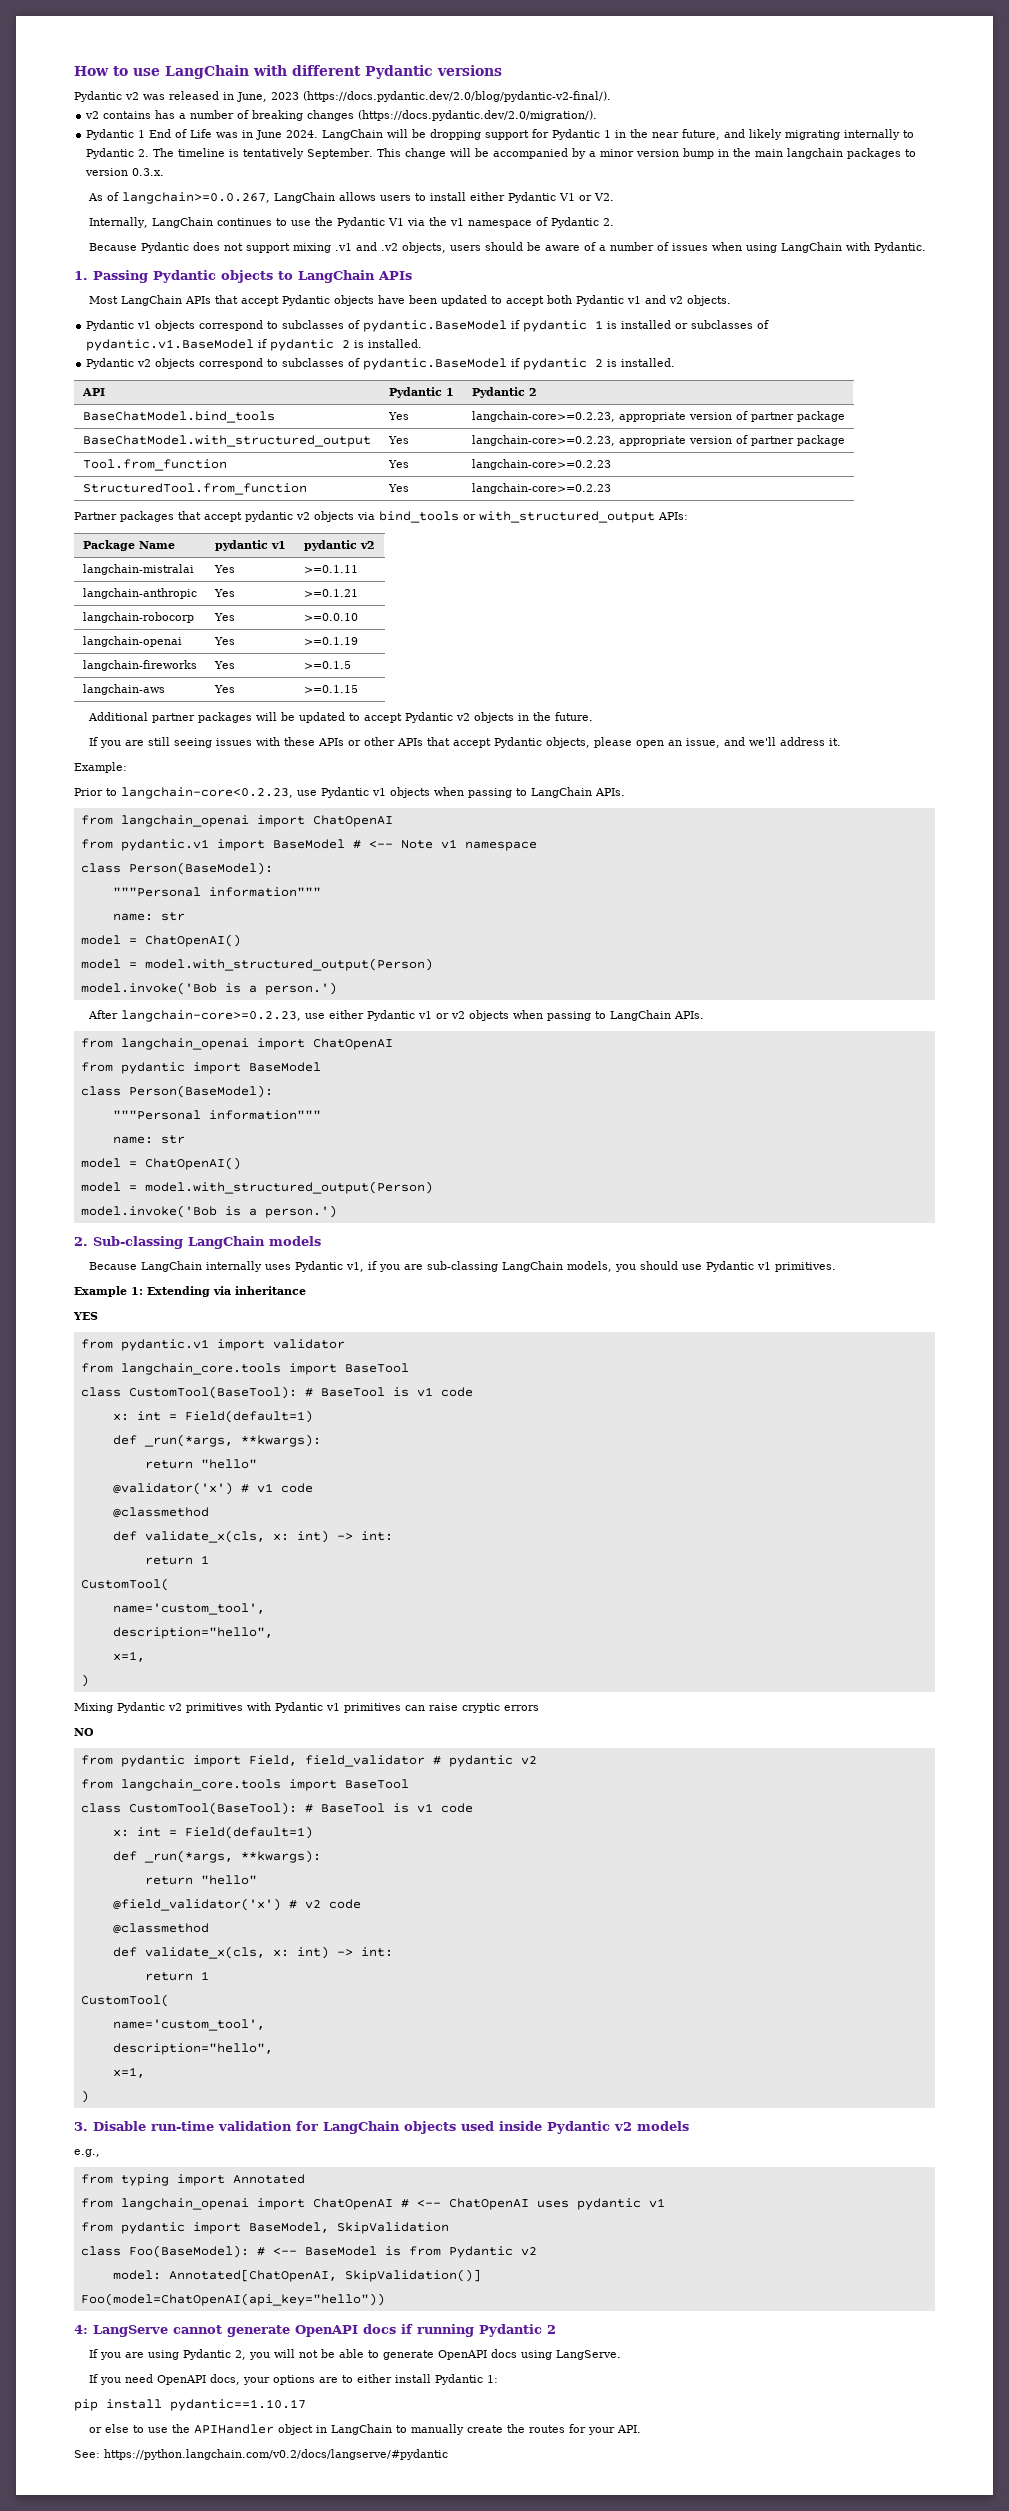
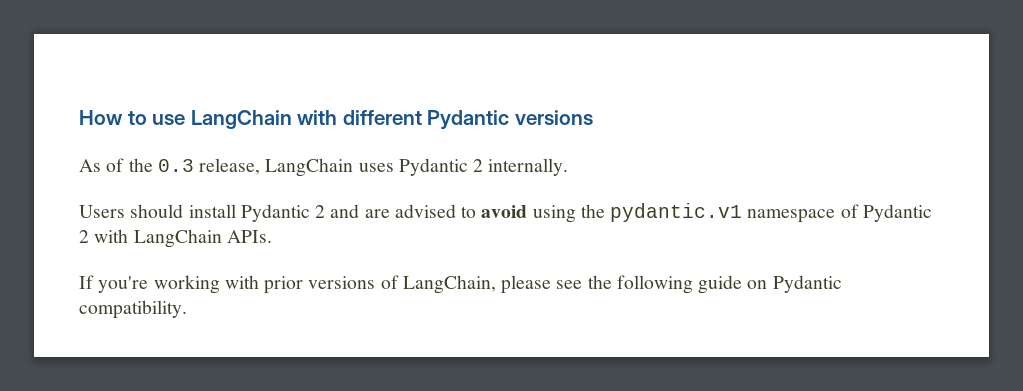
- Pydantic v2 was released in June, 2023 (https://docs.pydantic.dev/2.0/blog/pydantic-v2-final/).
- v2 contains has a number of breaking changes (https://docs.pydantic.dev/2.0/migration/).
- Pydantic 1 End of Life was in June 2024. LangChain will be dropping support for Pydantic 1 in the near future, and likely migrating internally to Pydantic 2. The timeline is tentatively September. This change will be accompanied by a minor version bump in the main langchain packages to version 0.3.x.
- As of langchain>=0.0.267, LangChain allows users to install either Pydantic V1 or V2.
- Internally, LangChain continues to use the Pydantic V1 via the v1 namespace of Pydantic 2.
- Because Pydantic does not support mixing .v1 and .v2 objects, users should be aware of a number of issues when using LangChain with Pydantic.
- 1. Passing Pydantic objects to LangChain APIs
- Most LangChain APIs that accept Pydantic objects have been updated to accept both Pydantic v1 and v2 objects.
- Pydantic v1 objects correspond to subclasses of pydantic.BaseModel if pydantic 1 is installed or subclasses of pydantic.v1.BaseModel if pydantic 2 is installed.
- Pydantic v2 objects correspond to subclasses of pydantic.BaseModel if pydantic 2 is installed.
- API | Pydantic 1 | Pydantic 2
- BaseChatModel.bind_tools | Yes | langchain-core>=0.2.23, appropriate version of partner package
- BaseChatModel.with_structured_output | Yes | langchain-core>=0.2.23, appropriate version of partner package
- Tool.from_function | Yes | langchain-core>=0.2.23
- StructuredTool.from_function | Yes | langchain-core>=0.2.23
- Partner packages that accept pydantic v2 objects via bind_tools or with_structured_output APIs:
- Package Name | pydantic v1 | pydantic v2
- langchain-mistralai | Yes | >=0.1.11
- langchain-anthropic | Yes | >=0.1.21
- langchain-robocorp | Yes | >=0.0.10
- langchain-openai | Yes | >=0.1.19
- langchain-fireworks | Yes | >=0.1.5
- langchain-aws | Yes | >=0.1.15
- Additional partner packages will be updated to accept Pydantic v2 objects in the future.
- If you are still seeing issues with these APIs or other APIs that accept Pydantic objects, please open an issue, and we'll address it.
- Example:
- Prior to langchain-core<0.2.23, use Pydantic v1 objects when passing to LangChain APIs.
- from langchain_openai import ChatOpenAI
- from pydantic.v1 import BaseModel # <-- Note v1 namespace
- class Person(BaseModel):
- """Personal information"""
- name: str
- model = ChatOpenAI()
- model = model.with_structured_output(Person)
- model.invoke('Bob is a person.')
- After langchain-core>=0.2.23, use either Pydantic v1 or v2 objects when passing to LangChain APIs.
- from langchain_openai import ChatOpenAI
- from pydantic import BaseModel
- class Person(BaseModel):
- """Personal information"""
- name: str
- model = ChatOpenAI()
- model = model.with_structured_output(Person)
- model.invoke('Bob is a person.')
- 2. Sub-classing LangChain models
- Because LangChain internally uses Pydantic v1, if you are sub-classing LangChain models, you should use Pydantic v1 primitives.
- Example 1: Extending via inheritance
- YES
- from pydantic.v1 import validator
- from langchain_core.tools import BaseTool
- class CustomTool(BaseTool): # BaseTool is v1 code
- x: int = Field(default=1)
- def _run(*args, **kwargs):
- return "hello"
- @validator('x') # v1 code
- @classmethod
- def validate_x(cls, x: int) -> int:
- return 1
- CustomTool(
- name='custom_tool',
- description="hello",
- x=1,
- )
- Mixing Pydantic v2 primitives with Pydantic v1 primitives can raise cryptic errors
- NO
- from pydantic import Field, field_validator # pydantic v2
- from langchain_core.tools import BaseTool
- class CustomTool(BaseTool): # BaseTool is v1 code
- x: int = Field(default=1)
- def _run(*args, **kwargs):
- return "hello"
- @field_validator('x') # v2 code
- @classmethod
- def validate_x(cls, x: int) -> int:
- return 1
- CustomTool(
- name='custom_tool',
- description="hello",
- x=1,
- )
- 3. Disable run-time validation for LangChain objects used inside Pydantic v2 models
- e.g.,
- from typing import Annotated
- from langchain_openai import ChatOpenAI # <-- ChatOpenAI uses pydantic v1
- from pydantic import BaseModel, SkipValidation
- class Foo(BaseModel): # <-- BaseModel is from Pydantic v2
- model: Annotated[ChatOpenAI, SkipValidation()]
- Foo(model=ChatOpenAI(api_key="hello"))
- 4: LangServe cannot generate OpenAPI docs if running Pydantic 2
- If you are using Pydantic 2, you will not be able to generate OpenAPI docs using LangServe.
- If you need OpenAPI docs, your options are to either install Pydantic 1:
- pip install pydantic==1.10.17
- or else to use the APIHandler object in LangChain to manually create the routes for your API.
- See: https://python.langchain.com/v0.2/docs/langserve/#pydantic
+ As of the 0.3 release, LangChain uses Pydantic 2 internally.
+ Users should install Pydantic 2 and are advised to avoid using the pydantic.v1 namespace of Pydantic 2 with LangChain APIs.
+ If you're working with prior versions of LangChain, please see the following guide on Pydantic compatibility.

